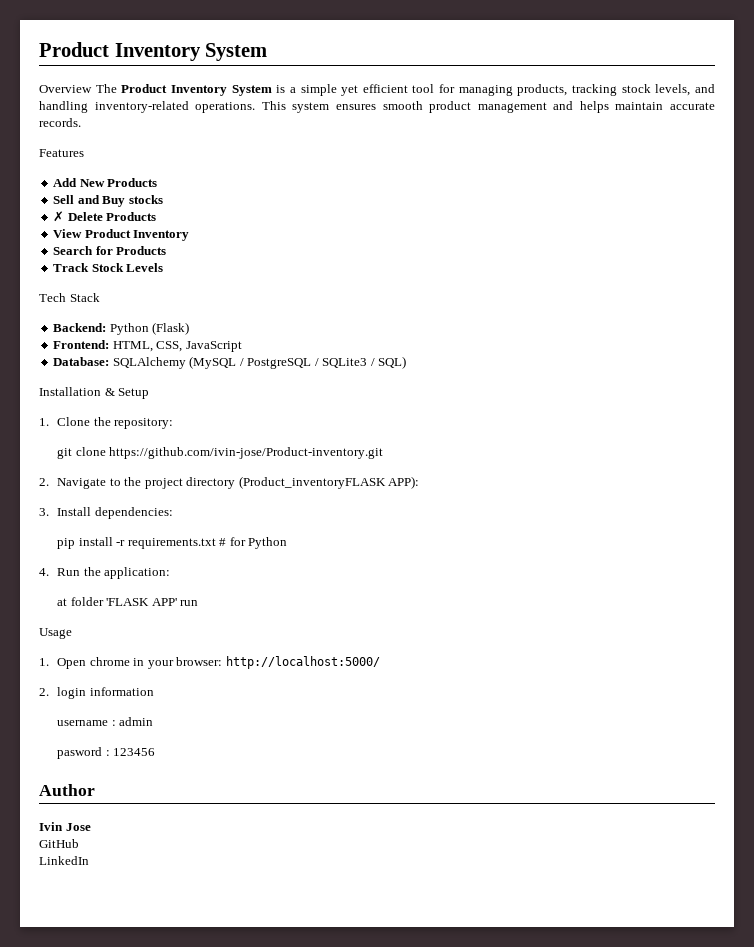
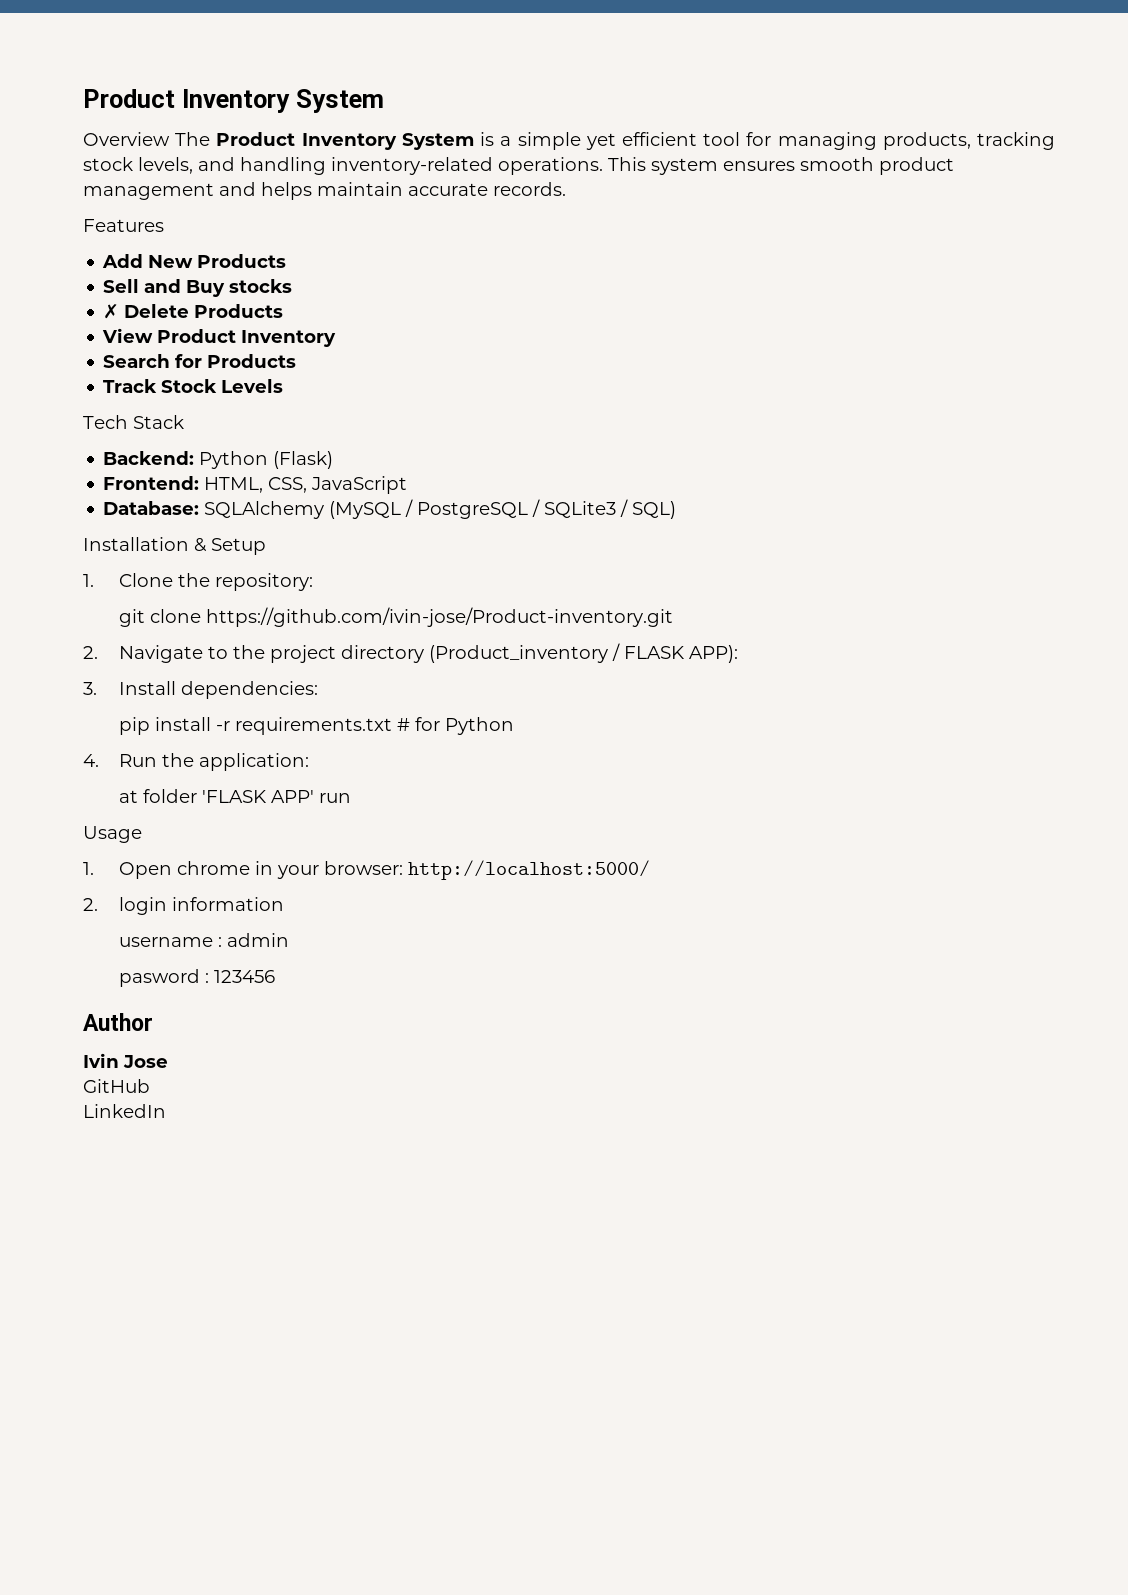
- 2. Navigate to the project directory (Product_inventoryFLASK APP):
+ 2. Navigate to the project directory (Product_inventory / FLASK APP):

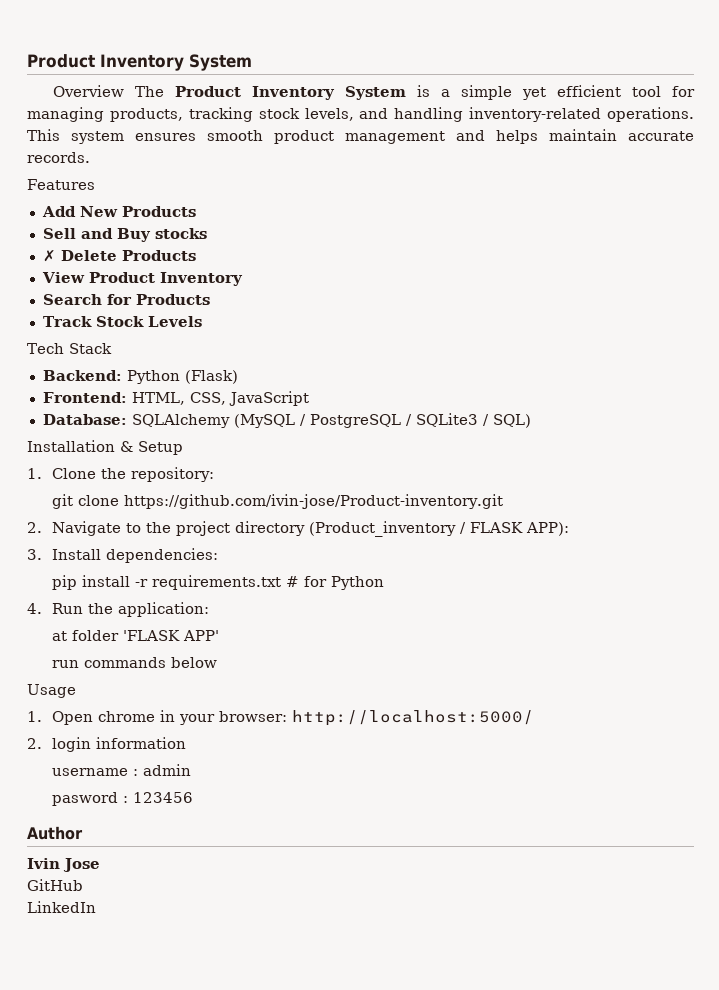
- at folder 'FLASK APP' run
+ at folder 'FLASK APP'
+ run commands below

